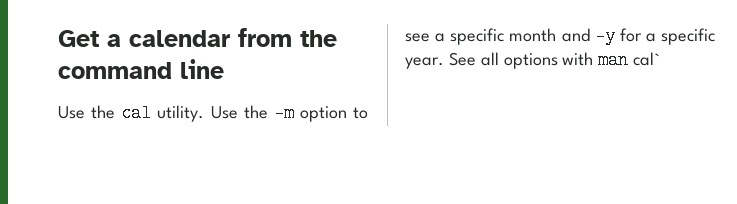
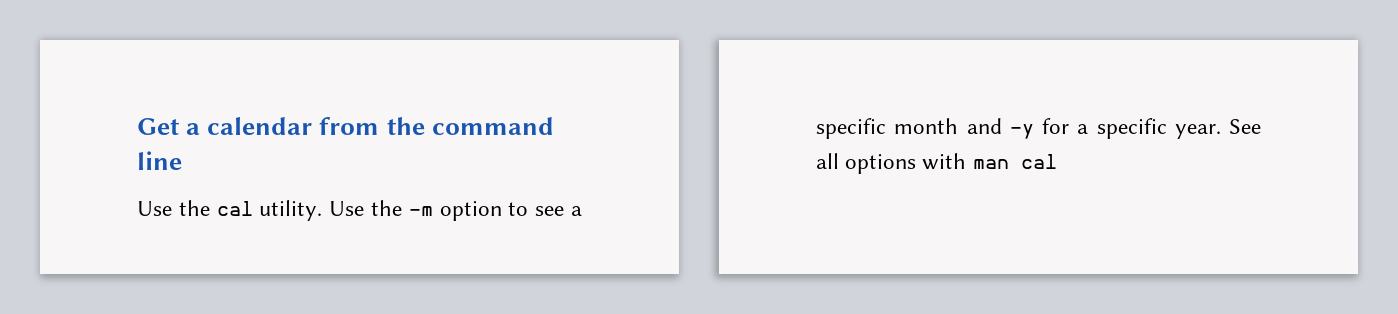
- See all options with man cal`
+ See all options with man cal

